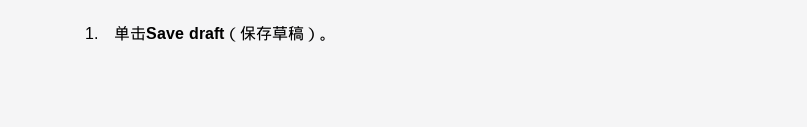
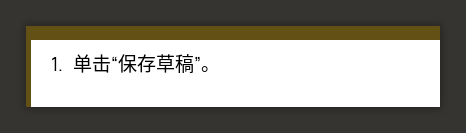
- 1.单击Save draft（保存草稿）。
+ 1.单击“保存草稿”。

